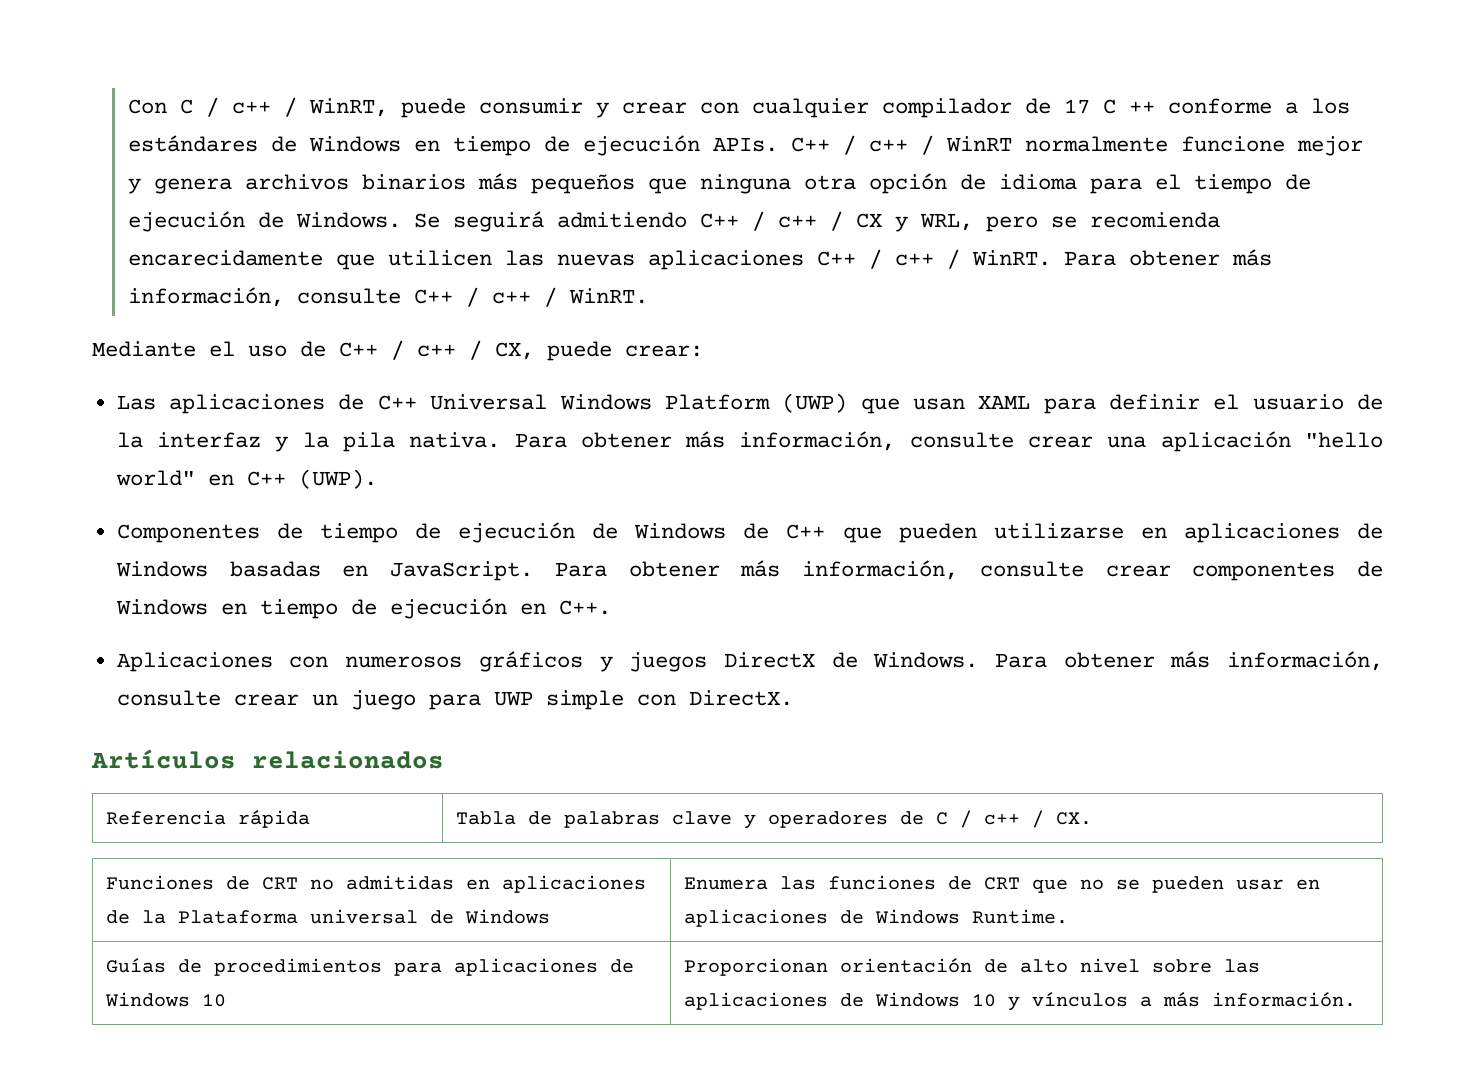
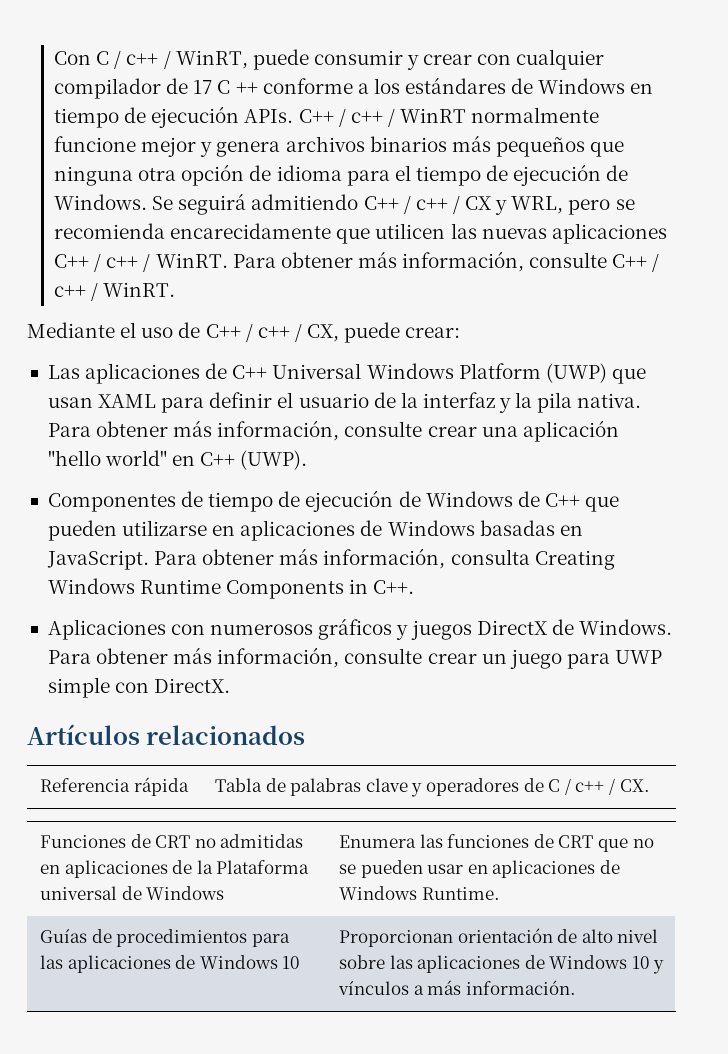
- Para obtener más información, consulte crear componentes de Windows en tiempo de ejecución en C++.
+ Para obtener más información, consulta Creating Windows Runtime Components in C++.
- Guías de procedimientos para aplicaciones de Windows 10 | Proporcionan orientación de alto nivel sobre las aplicaciones de Windows 10 y vínculos a más información.
+ Guías de procedimientos para las aplicaciones de Windows 10 | Proporcionan orientación de alto nivel sobre las aplicaciones de Windows 10 y vínculos a más información.

